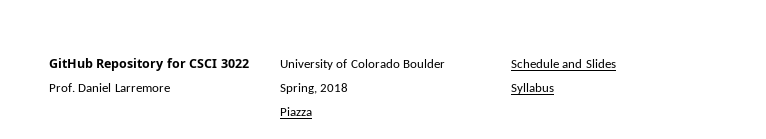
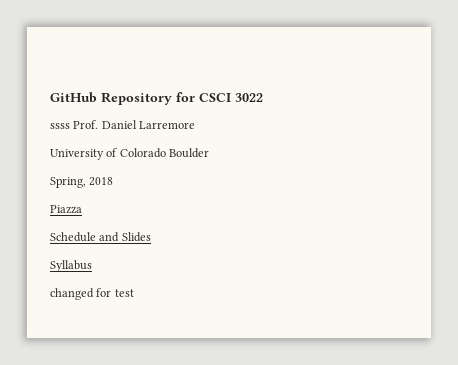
- Prof. Daniel Larremore
+ ssss Prof. Daniel Larremore
+ changed for test

